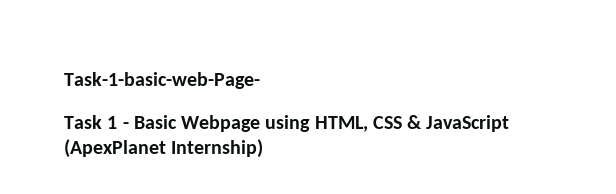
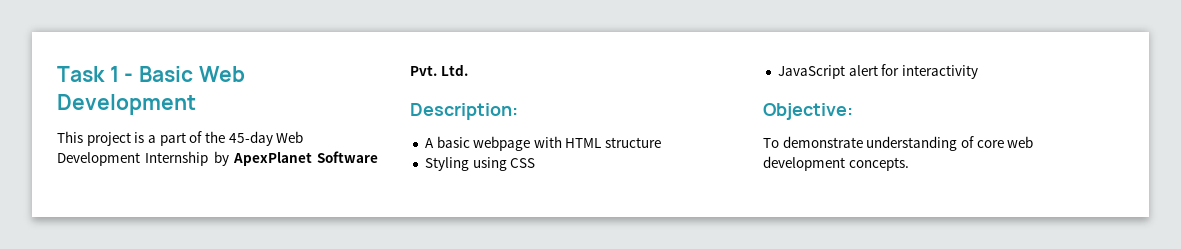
- Task-1-basic-web-Page-
- Task 1 - Basic Webpage using HTML, CSS & JavaScript (ApexPlanet Internship)
+ Task 1 - Basic Web Development
+ This project is a part of the 45-day Web Development Internship by ApexPlanet Software Pvt. Ltd.
+ Description:
+ A basic webpage with HTML structure
+ Styling using CSS
+ JavaScript alert for interactivity
+ Objective:
+ To demonstrate understanding of core web development concepts.

